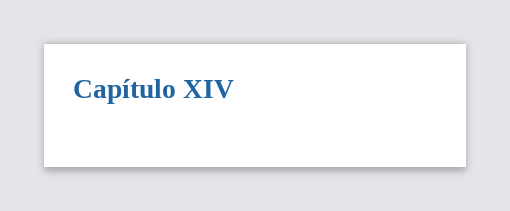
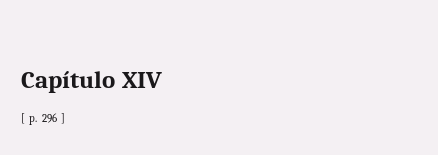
+ [ p. 296 ]

